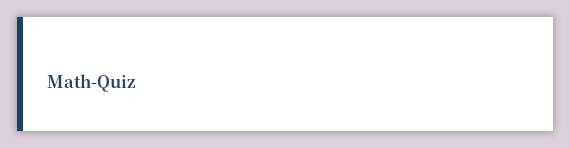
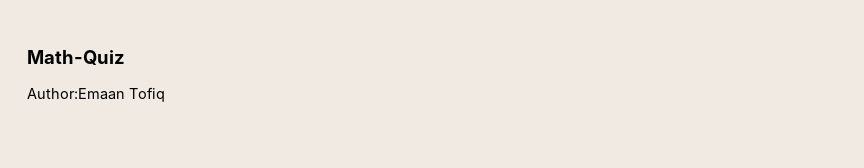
+ Author:Emaan Tofiq

